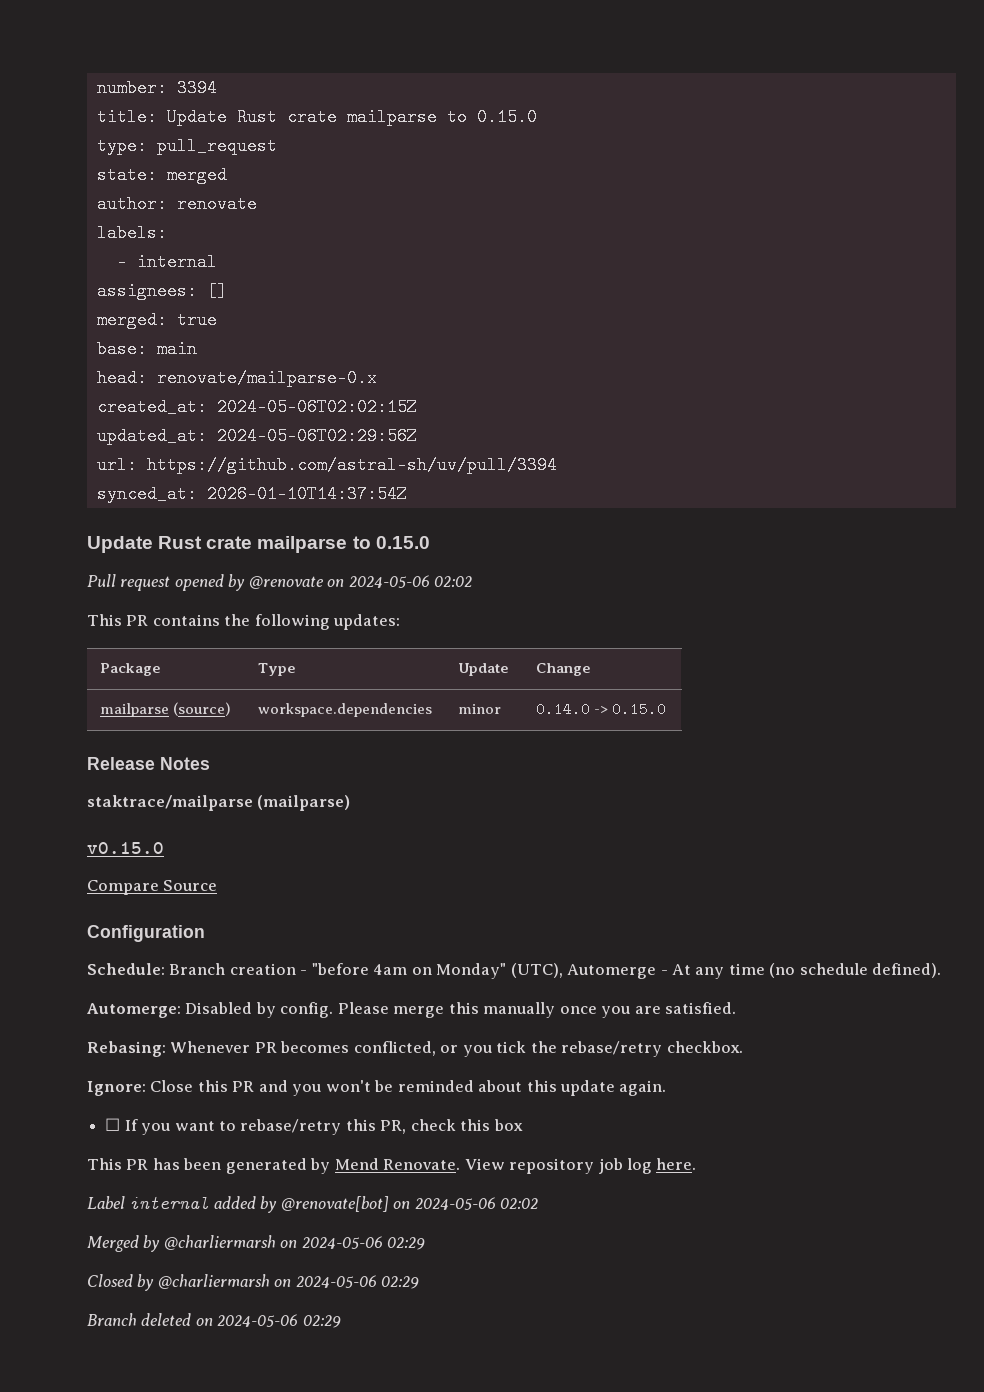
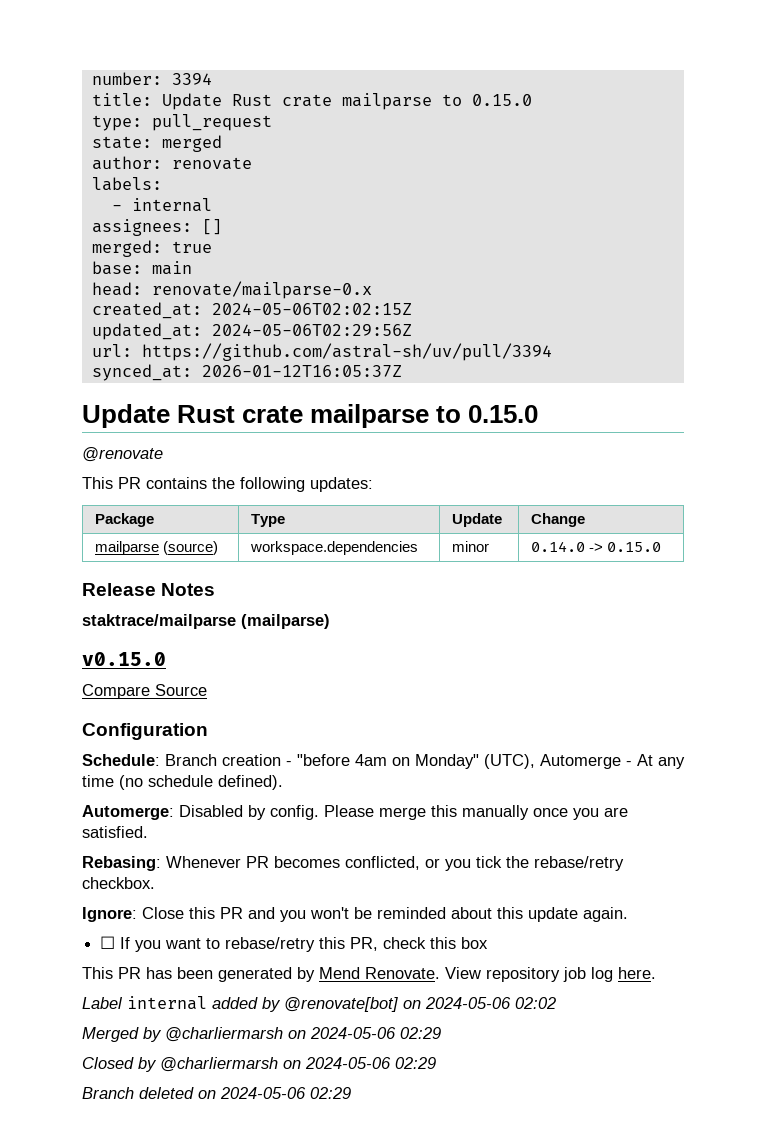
- synced_at: 2026-01-10T14:37:54Z
+ synced_at: 2026-01-12T16:05:37Z
  Update Rust crate mailparse to 0.15.0
- Pull request opened by @renovate on 2024-05-06 02:02
+ @renovate

